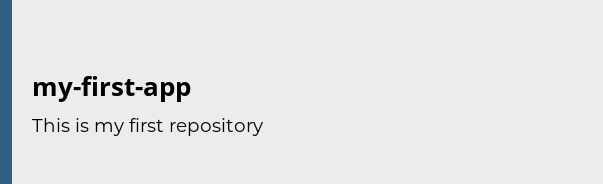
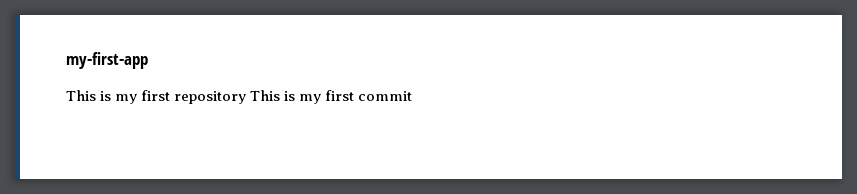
- This is my first repository
+ This is my first repository This is my first commit

